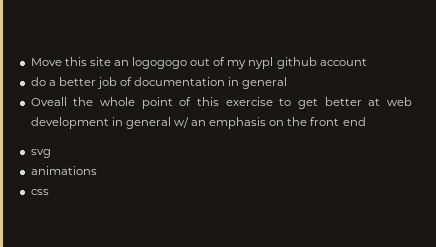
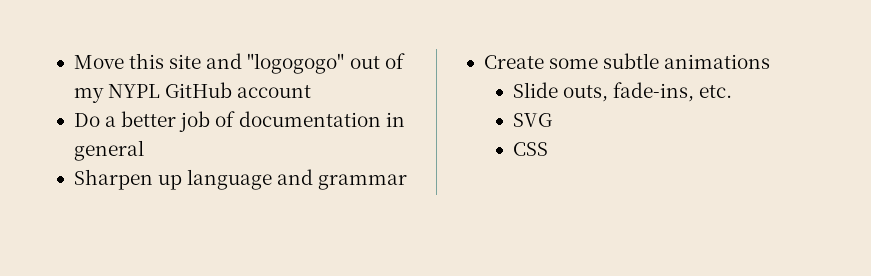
- Move this site an logogogo out of my nypl github account
+ Move this site and "logogogo" out of my NYPL GitHub account
- do a better job of documentation in general
+ Do a better job of documentation in general
- Oveall the whole point of this exercise to get better at web development in general w/ an emphasis on the front end
- svg
- animations
- css
+ Sharpen up language and grammar
+ Create some subtle animations
+ Slide outs, fade-ins, etc.
+ SVG
+ CSS

